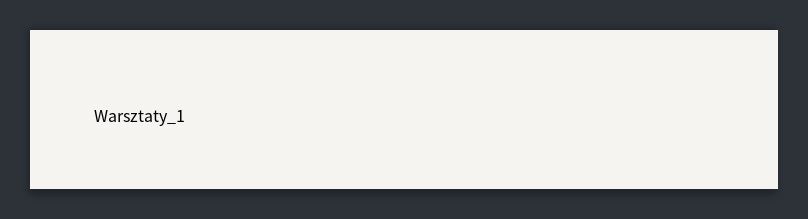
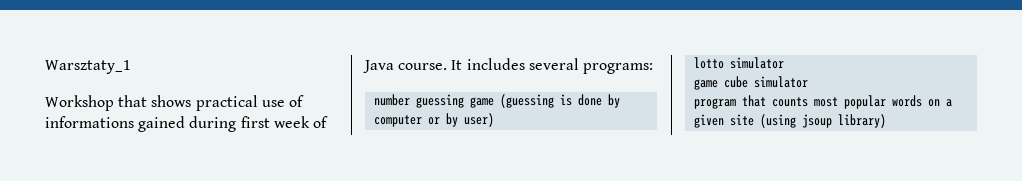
+ Workshop that shows practical use of informations gained during first week of Java course. It includes several programs:
+ number guessing game (guessing is done by computer or by user)
+ lotto simulator
+ game cube simulator
+ program that counts most popular words on a given site (using jsoup library)

